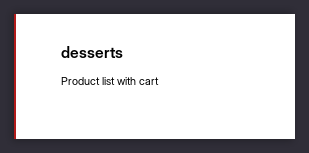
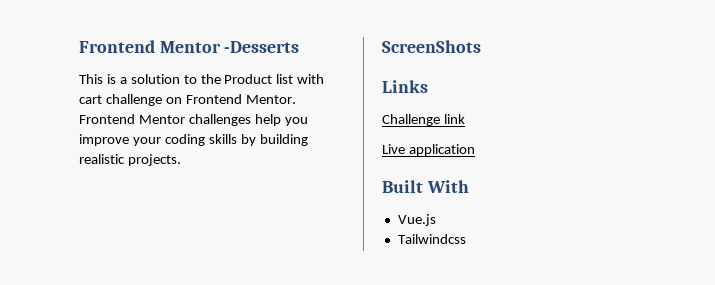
- desserts
- Product list with cart
+ Frontend Mentor -Desserts
+ This is a solution to the Product list with cart challenge on Frontend Mentor. Frontend Mentor challenges help you improve your coding skills by building realistic projects.
+ ScreenShots
+ Links
+ Challenge link
+ Live application
+ Built With
+ Vue.js
+ Tailwindcss

